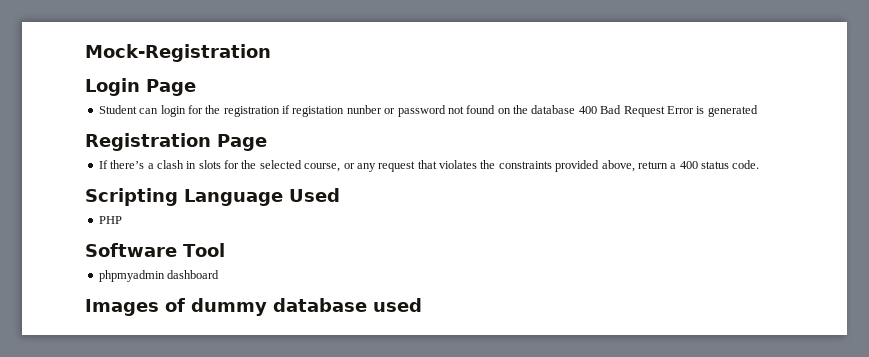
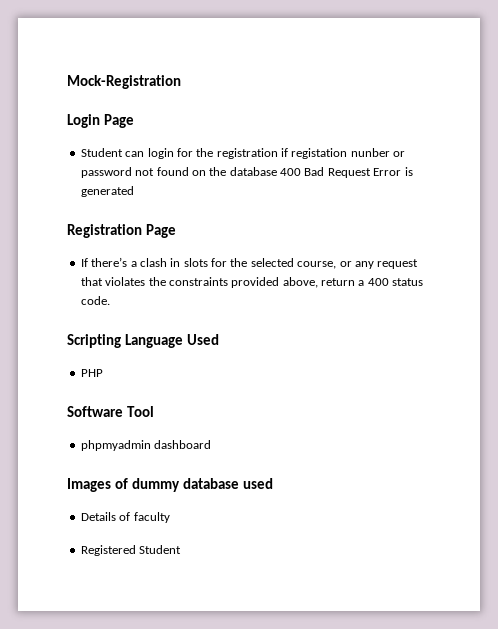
+ Details of faculty
+ Registered Student

